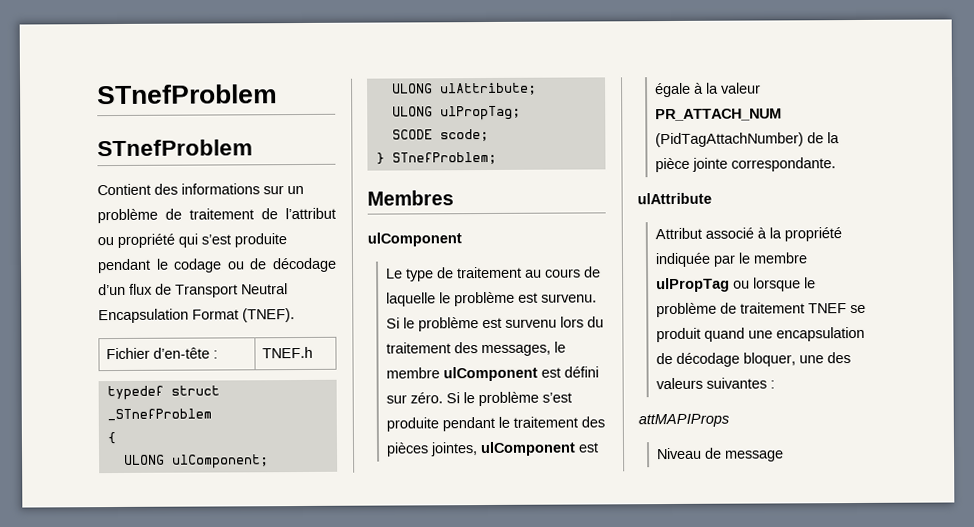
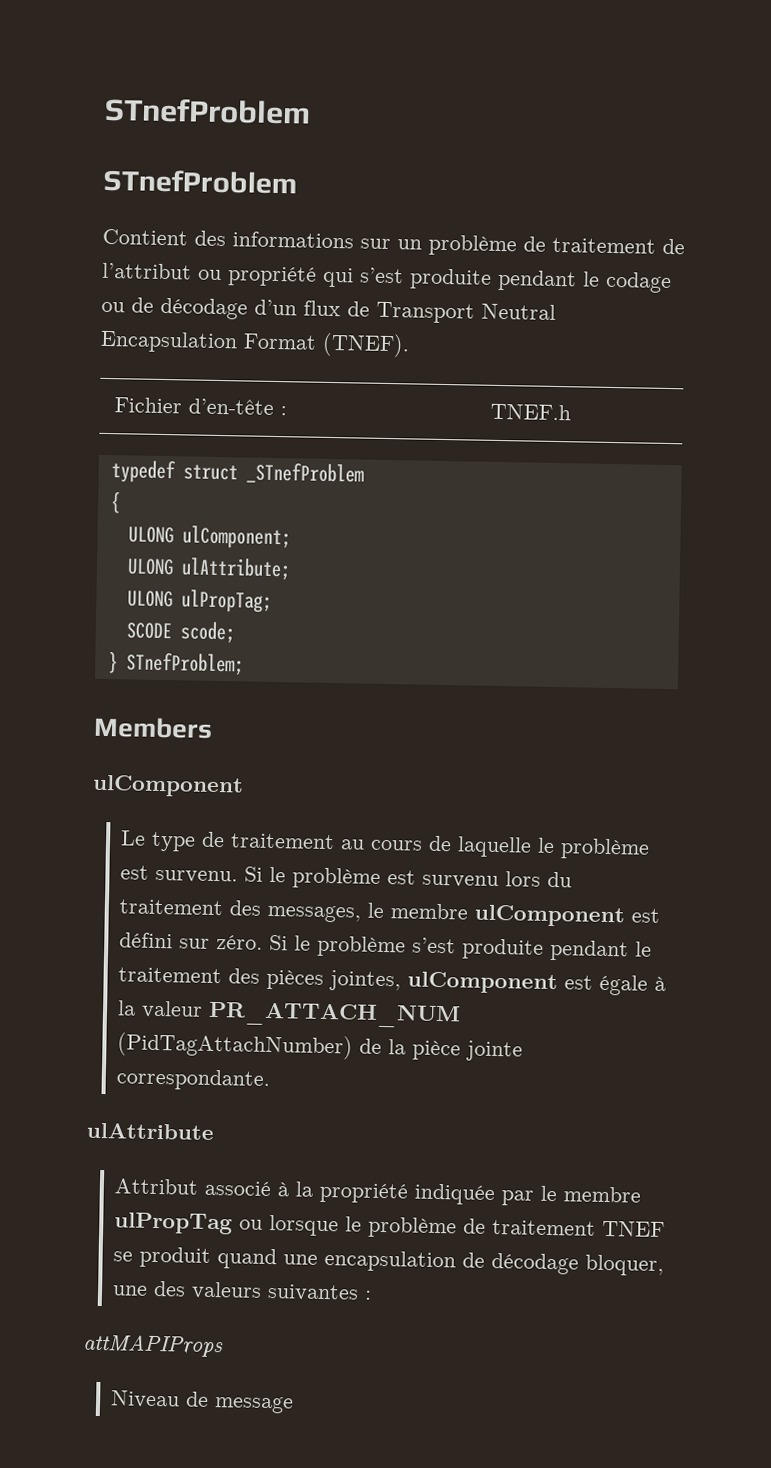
- Membres
+ Members

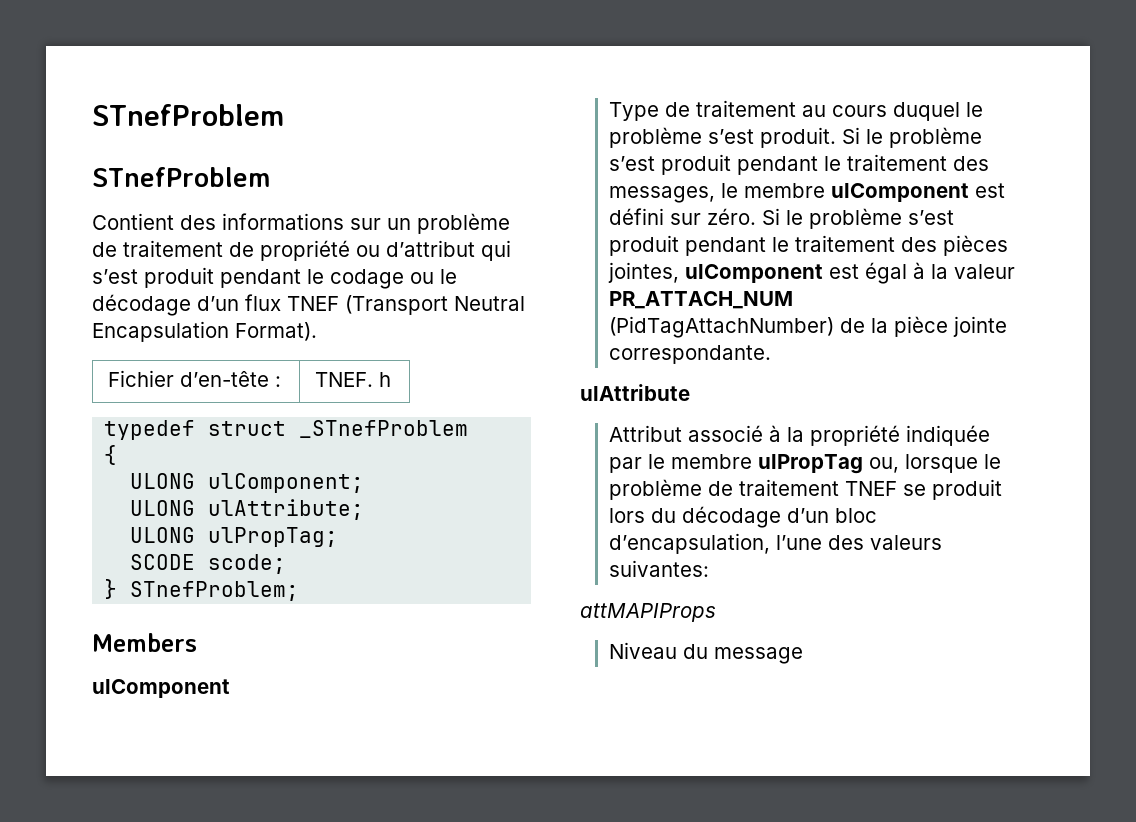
- Contient des informations sur un problème de traitement de l’attribut ou propriété qui s’est produite pendant le codage ou de décodage d’un flux de Transport Neutral Encapsulation Format (TNEF).
+ Contient des informations sur un problème de traitement de propriété ou d’attribut qui s’est produit pendant le codage ou le décodage d’un flux TNEF (Transport Neutral Encapsulation Format).
- Fichier d’en-tête : | TNEF.h
+ Fichier d’en-tête : | TNEF. h
- Le type de traitement au cours de laquelle le problème est survenu. Si le problème est survenu lors du traitement des messages, le membre ulComponent est défini sur zéro.
+ Type de traitement au cours duquel le problème s’est produit. Si le problème s’est produit pendant le traitement des messages, le membre ulComponent est défini sur zéro.
- Si le problème s’est produite pendant le traitement des pièces jointes, ulComponent est égale à la valeur PR_ATTACH_NUM (PidTagAttachNumber) de la pièce jointe correspondante.
+ Si le problème s’est produit pendant le traitement des pièces jointes, ulComponent est égal à la valeur PR_ATTACH_NUM (PidTagAttachNumber) de la pièce jointe correspondante.
- Attribut associé à la propriété indiquée par le membre ulPropTag ou lorsque le problème de traitement TNEF se produit quand une encapsulation de décodage bloquer, une des valeurs suivantes :
+ Attribut associé à la propriété indiquée par le membre ulPropTag ou, lorsque le problème de traitement TNEF se produit lors du décodage d’un bloc d’encapsulation, l’une des valeurs suivantes:
- Niveau de message
+ Niveau du message

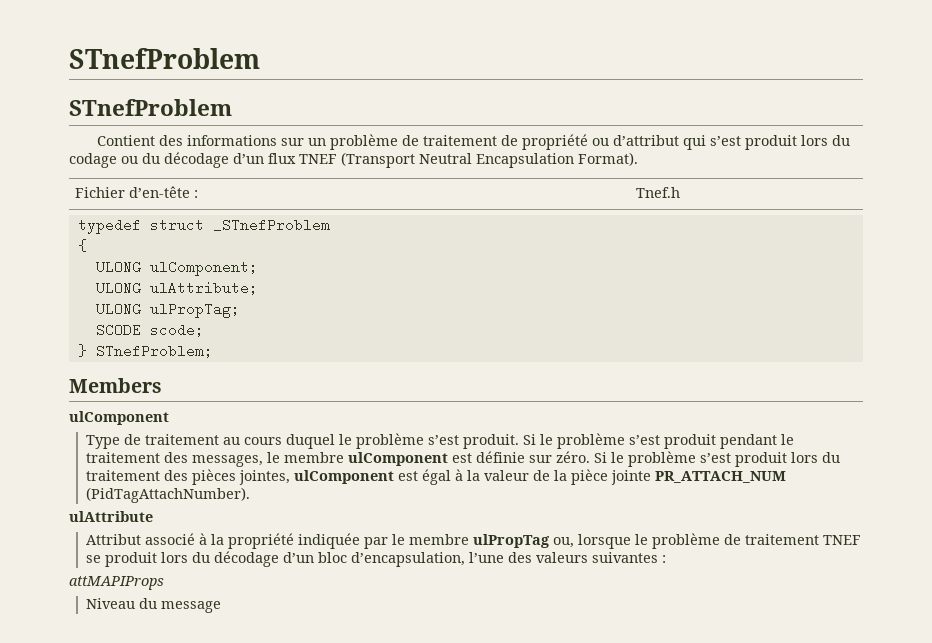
- Contient des informations sur un problème de traitement de propriété ou d’attribut qui s’est produit pendant le codage ou le décodage d’un flux TNEF (Transport Neutral Encapsulation Format).
+ Contient des informations sur un problème de traitement de propriété ou d’attribut qui s’est produit lors du codage ou du décodage d’un flux TNEF (Transport Neutral Encapsulation Format).
- Fichier d’en-tête : | TNEF. h
+ Fichier d’en-tête : | Tnef.h
- Si le problème s’est produit pendant le traitement des messages, le membre ulComponent est défini sur zéro.
+ Si le problème s’est produit pendant le traitement des messages, le membre ulComponent est définie sur zéro.
- Si le problème s’est produit pendant le traitement des pièces jointes, ulComponent est égal à la valeur PR_ATTACH_NUM (PidTagAttachNumber) de la pièce jointe correspondante.
+ Si le problème s’est produit lors du traitement des pièces jointes, ulComponent est égal à la valeur de la pièce jointe PR_ATTACH_NUM (PidTagAttachNumber).
- Attribut associé à la propriété indiquée par le membre ulPropTag ou, lorsque le problème de traitement TNEF se produit lors du décodage d’un bloc d’encapsulation, l’une des valeurs suivantes:
+ Attribut associé à la propriété indiquée par le membre ulPropTag ou, lorsque le problème de traitement TNEF se produit lors du décodage d’un bloc d’encapsulation, l’une des valeurs suivantes :

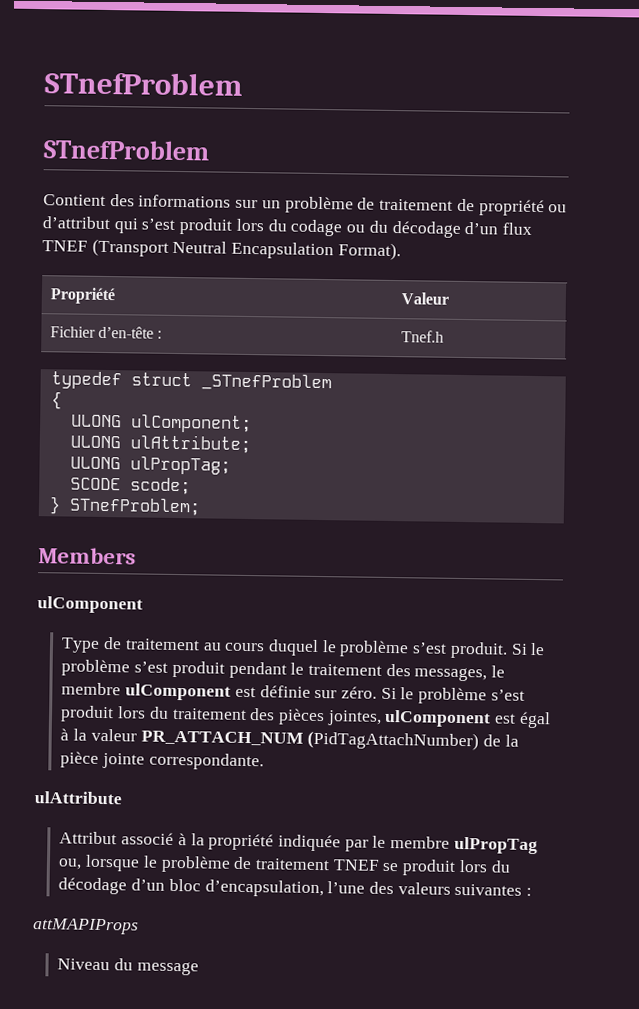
+ Propriété | Valeur
- Si le problème s’est produit lors du traitement des pièces jointes, ulComponent est égal à la valeur de la pièce jointe PR_ATTACH_NUM (PidTagAttachNumber).
+ Si le problème s’est produit lors du traitement des pièces jointes, ulComponent est égal à la valeur PR_ATTACH_NUM (PidTagAttachNumber) de la pièce jointe correspondante.

